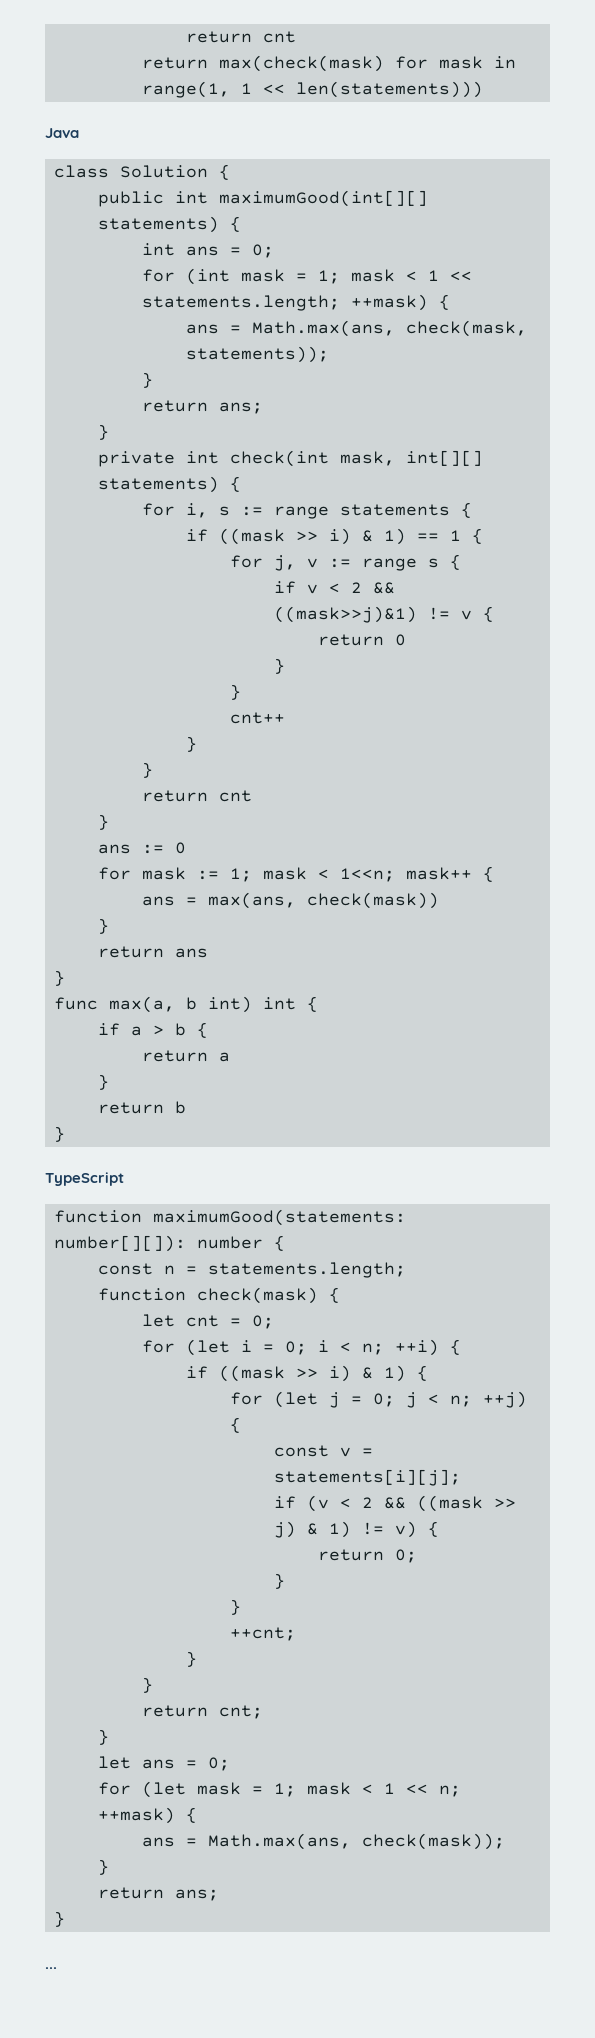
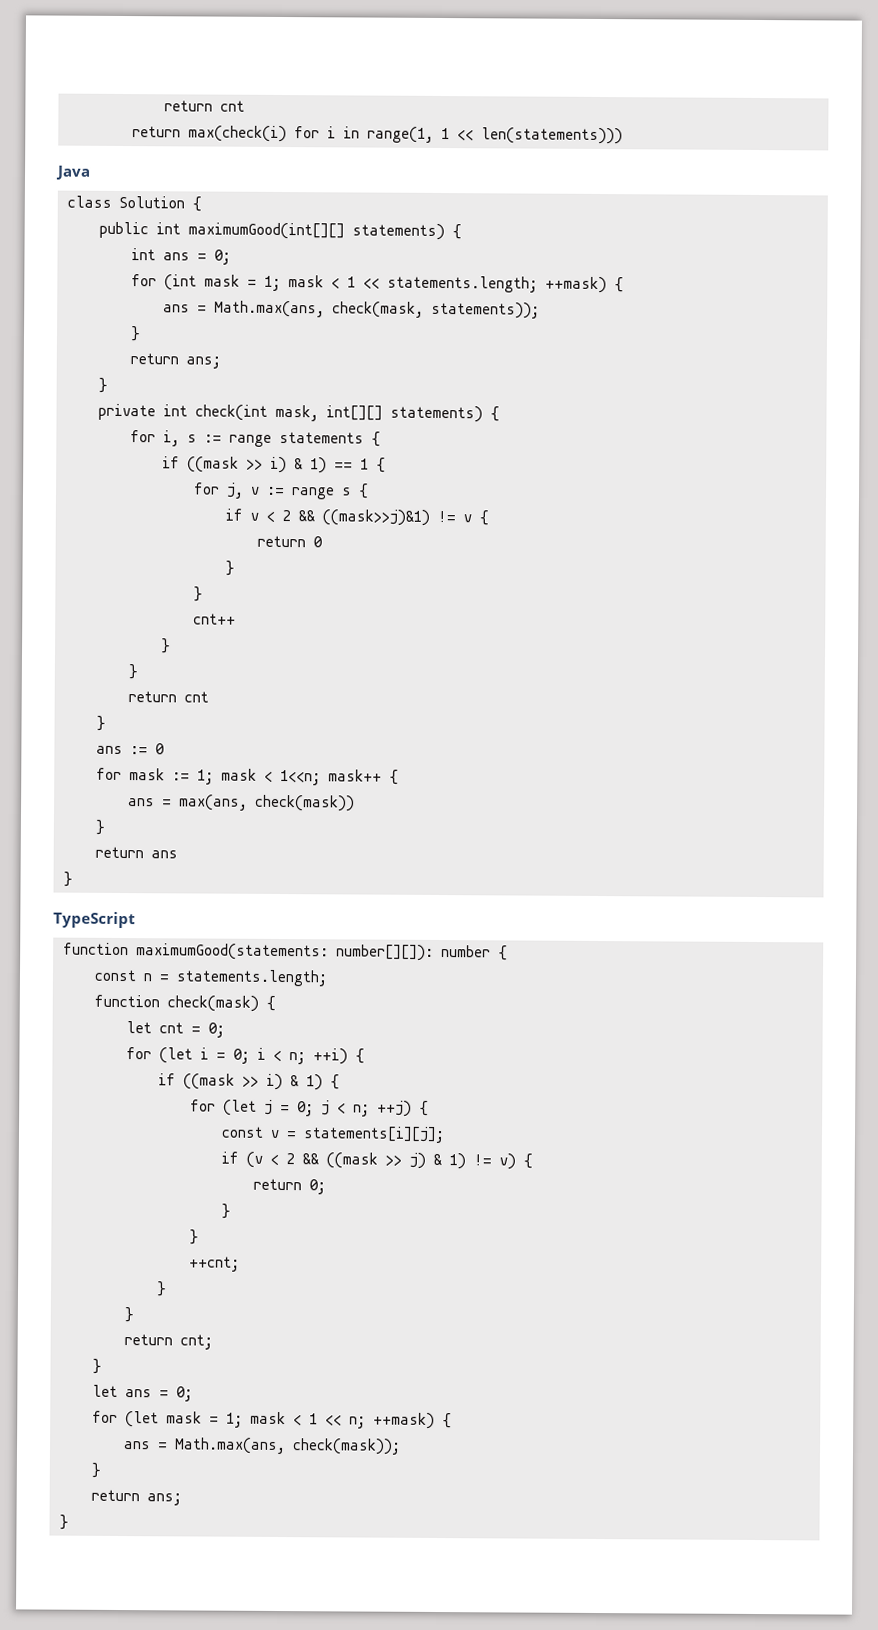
- return max(check(mask) for mask in range(1, 1 << len(statements)))
+ return max(check(i) for i in range(1, 1 << len(statements)))
- func max(a, b int) int {
- if a > b {
- return a
- }
- return b
- }
- ...

